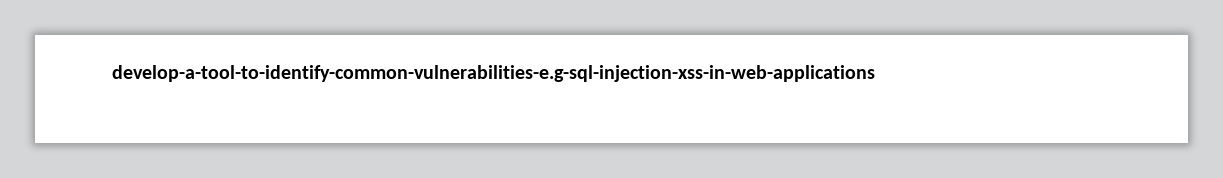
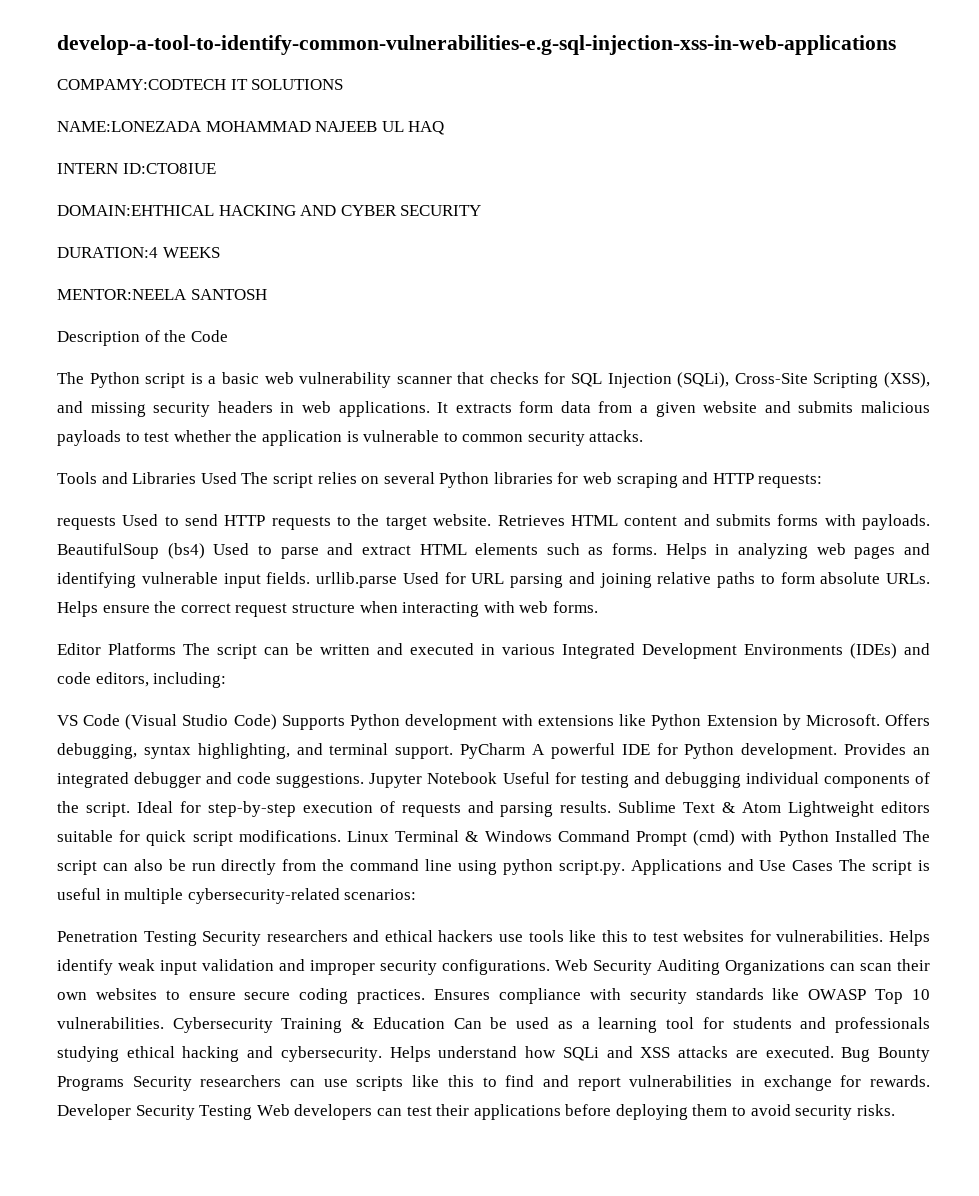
+ COMPAMY:CODTECH IT SOLUTIONS
+ NAME:LONEZADA MOHAMMAD NAJEEB UL HAQ
+ INTERN ID:CTO8IUE
+ DOMAIN:EHTHICAL HACKING AND CYBER SECURITY
+ DURATION:4 WEEKS
+ MENTOR:NEELA SANTOSH
+ Description of the Code
+ The Python script is a basic web vulnerability scanner that checks for SQL Injection (SQLi), Cross-Site Scripting (XSS), and missing security headers in web applications. It extracts form data from a given website and submits malicious payloads to test whether the application is vulnerable to common security attacks.
+ Tools and Libraries Used The script relies on several Python libraries for web scraping and HTTP requests:
+ requests Used to send HTTP requests to the target website. Retrieves HTML content and submits forms with payloads. BeautifulSoup (bs4) Used to parse and extract HTML elements such as forms. Helps in analyzing web pages and identifying vulnerable input fields. urllib.parse Used for URL parsing and joining relative paths to form absolute URLs. Helps ensure the correct request structure when interacting with web forms.
+ Editor Platforms The script can be written and executed in various Integrated Development Environments (IDEs) and code editors, including:
+ VS Code (Visual Studio Code) Supports Python development with extensions like Python Extension by Microsoft. Offers debugging, syntax highlighting, and terminal support. PyCharm A powerful IDE for Python development. Provides an integrated debugger and code suggestions. Jupyter Notebook Useful for testing and debugging individual components of the script. Ideal for step-by-step execution of requests and parsing results. Sublime Text & Atom Lightweight editors suitable for quick script modifications. Linux Terminal & Windows Command Prompt (cmd) with Python Installed The script can also be run directly from the command line using python script.py. Applications and Use Cases The script is useful in multiple cybersecurity-related scenarios:
+ Penetration Testing Security researchers and ethical hackers use tools like this to test websites for vulnerabilities. Helps identify weak input validation and improper security configurations. Web Security Auditing Organizations can scan their own websites to ensure secure coding practices. Ensures compliance with security standards like OWASP Top 10 vulnerabilities. Cybersecurity Training & Education Can be used as a learning tool for students and professionals studying ethical hacking and cybersecurity. Helps understand how SQLi and XSS attacks are executed. Bug Bounty Programs Security researchers can use scripts like this to find and report vulnerabilities in exchange for rewards. Developer Security Testing Web developers can test their applications before deploying them to avoid security risks.

